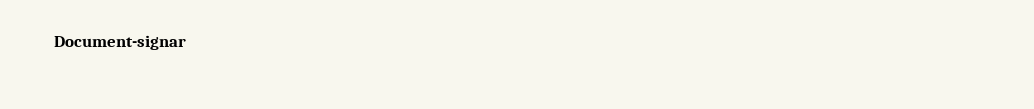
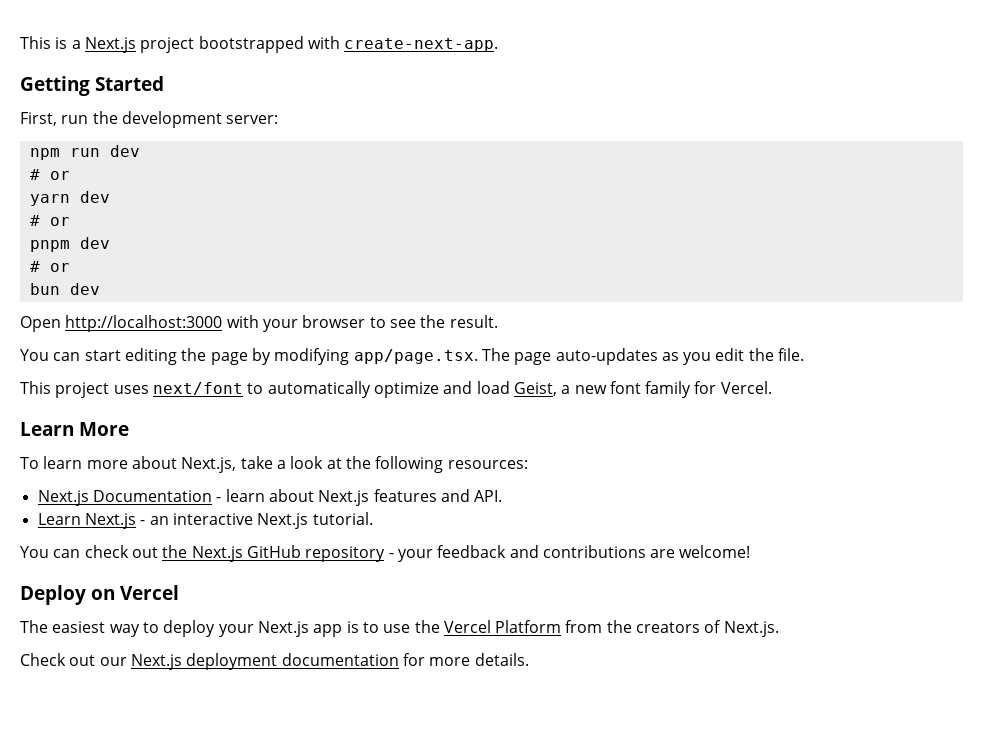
- Document-signar
+ This is a Next.js project bootstrapped with create-next-app.
+ Getting Started
+ First, run the development server:
+ npm run dev
+ # or
+ yarn dev
+ # or
+ pnpm dev
+ # or
+ bun dev
+ Open http://localhost:3000 with your browser to see the result.
+ You can start editing the page by modifying app/page.tsx. The page auto-updates as you edit the file.
+ This project uses next/font to automatically optimize and load Geist, a new font family for Vercel.
+ Learn More
+ To learn more about Next.js, take a look at the following resources:
+ Next.js Documentation - learn about Next.js features and API.
+ Learn Next.js - an interactive Next.js tutorial.
+ You can check out the Next.js GitHub repository - your feedback and contributions are welcome!
+ Deploy on Vercel
+ The easiest way to deploy your Next.js app is to use the Vercel Platform from the creators of Next.js.
+ Check out our Next.js deployment documentation for more details.

